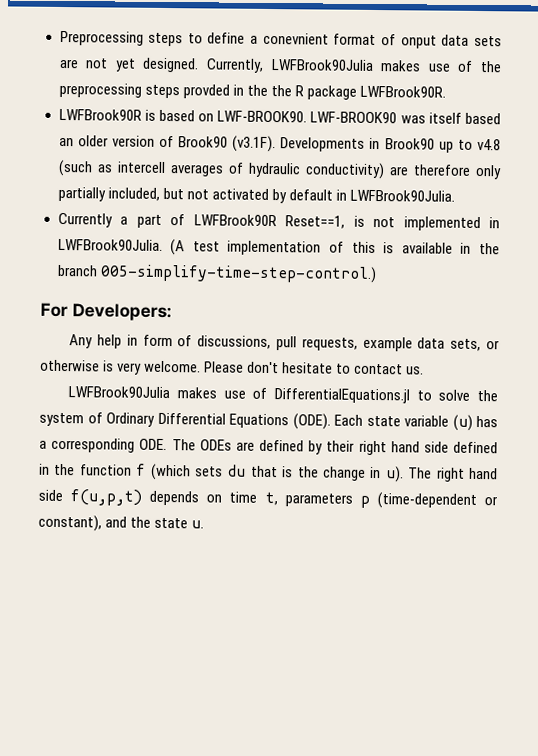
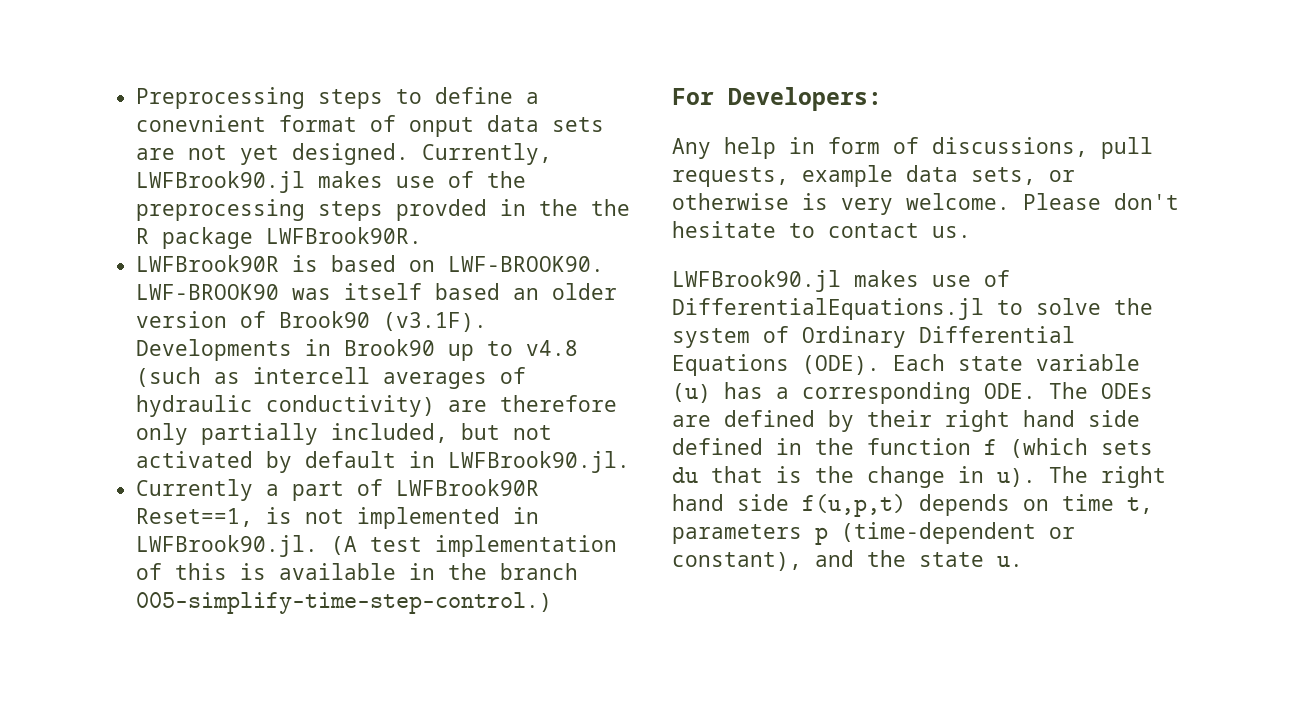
- Currently, LWFBrook90Julia makes use of the preprocessing steps provded in the the R package LWFBrook90R.
+ Currently, LWFBrook90.jl makes use of the preprocessing steps provded in the the R package LWFBrook90R.
- LWF-BROOK90 was itself based an older version of Brook90 (v3.1F). Developments in Brook90 up to v4.8 (such as intercell averages of hydraulic conductivity) are therefore only partially included, but not activated by default in LWFBrook90Julia.
+ LWF-BROOK90 was itself based an older version of Brook90 (v3.1F). Developments in Brook90 up to v4.8 (such as intercell averages of hydraulic conductivity) are therefore only partially included, but not activated by default in LWFBrook90.jl.
- Currently a part of LWFBrook90R Reset==1, is not implemented in LWFBrook90Julia. (A test implementation of this is available in the branch 005-simplify-time-step-control.)
+ Currently a part of LWFBrook90R Reset==1, is not implemented in LWFBrook90.jl. (A test implementation of this is available in the branch 005-simplify-time-step-control.)
- LWFBrook90Julia makes use of DifferentialEquations.jl to solve the system of Ordinary Differential Equations (ODE).
+ LWFBrook90.jl makes use of DifferentialEquations.jl to solve the system of Ordinary Differential Equations (ODE).

